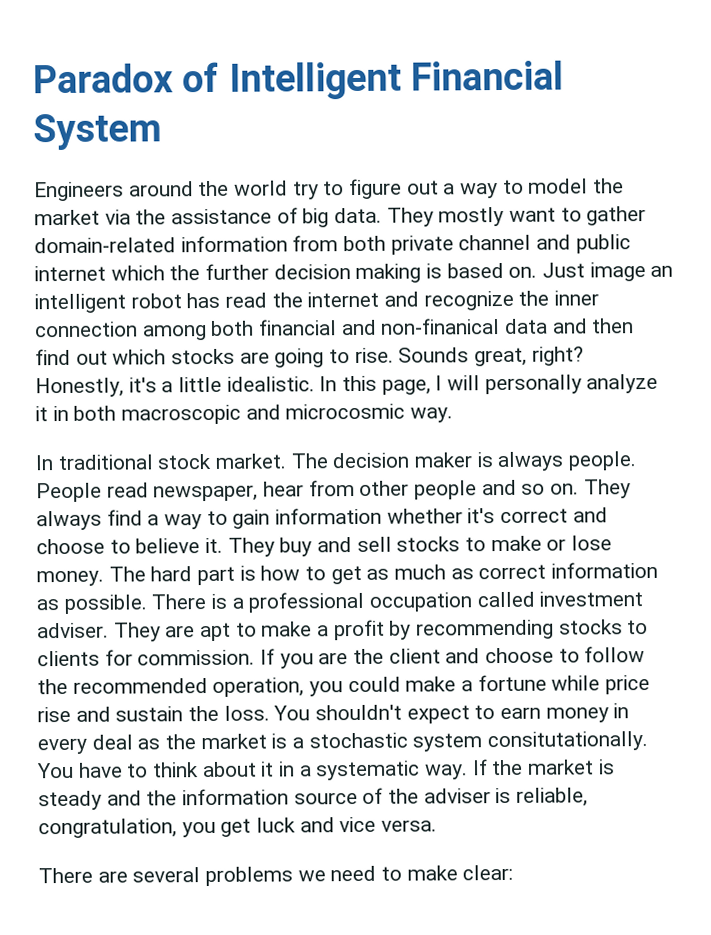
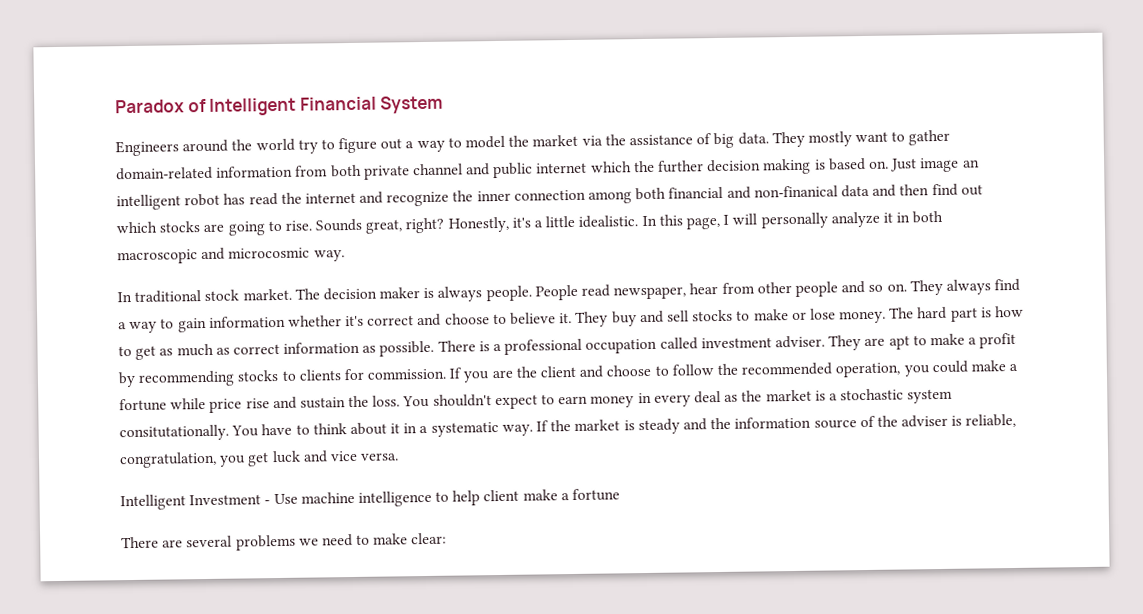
+ Intelligent Investment - Use machine intelligence to help client make a fortune

